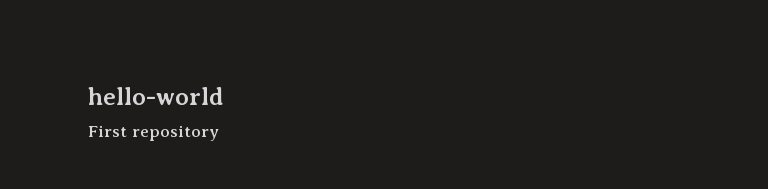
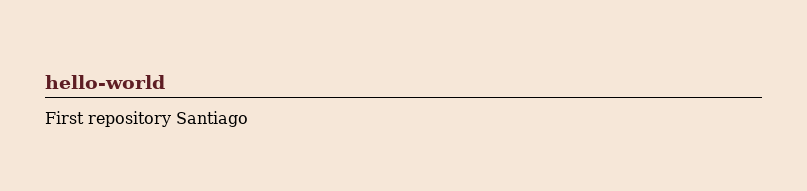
- First repository
+ First repository Santiago

